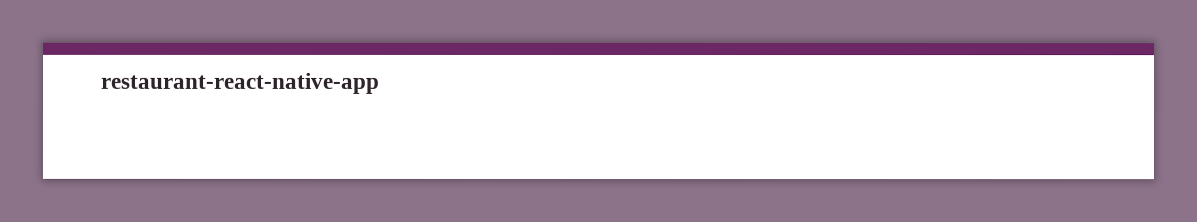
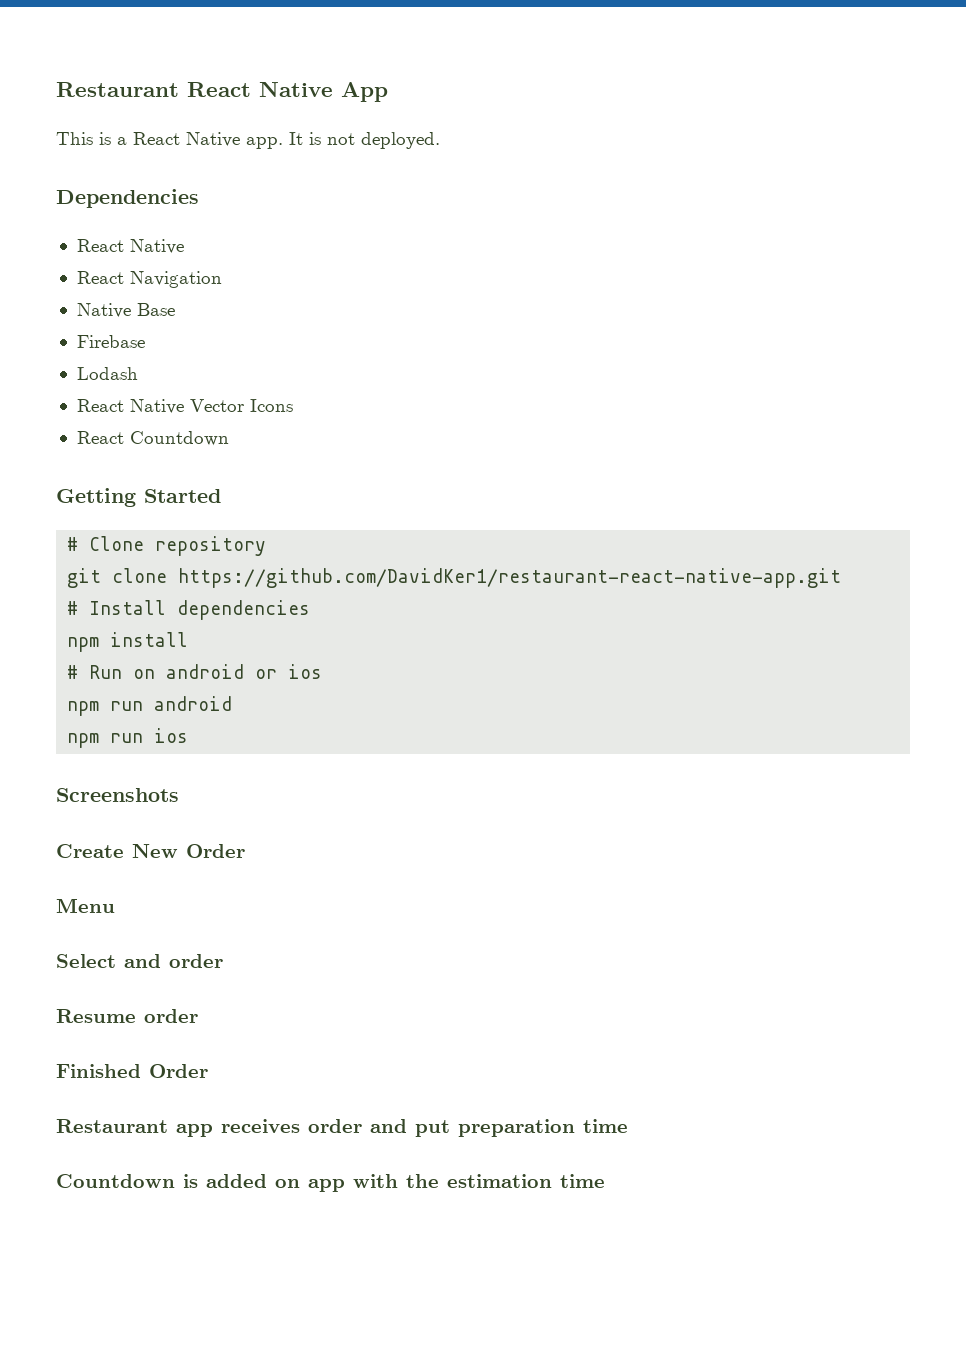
- restaurant-react-native-app
+ Restaurant React Native App
+ This is a React Native app. It is not deployed.
+ Dependencies
+ React Native
+ React Navigation
+ Native Base
+ Firebase
+ Lodash
+ React Native Vector Icons
+ React Countdown
+ Getting Started
+ # Clone repository
+ git clone https://github.com/DavidKer1/restaurant-react-native-app.git
+ # Install dependencies
+ npm install
+ # Run on android or ios
+ npm run android
+ npm run ios
+ Screenshots
+ Create New Order
+ Menu
+ Select and order
+ Resume order
+ Finished Order
+ Restaurant app receives order and put preparation time
+ Countdown is added on app with the estimation time

